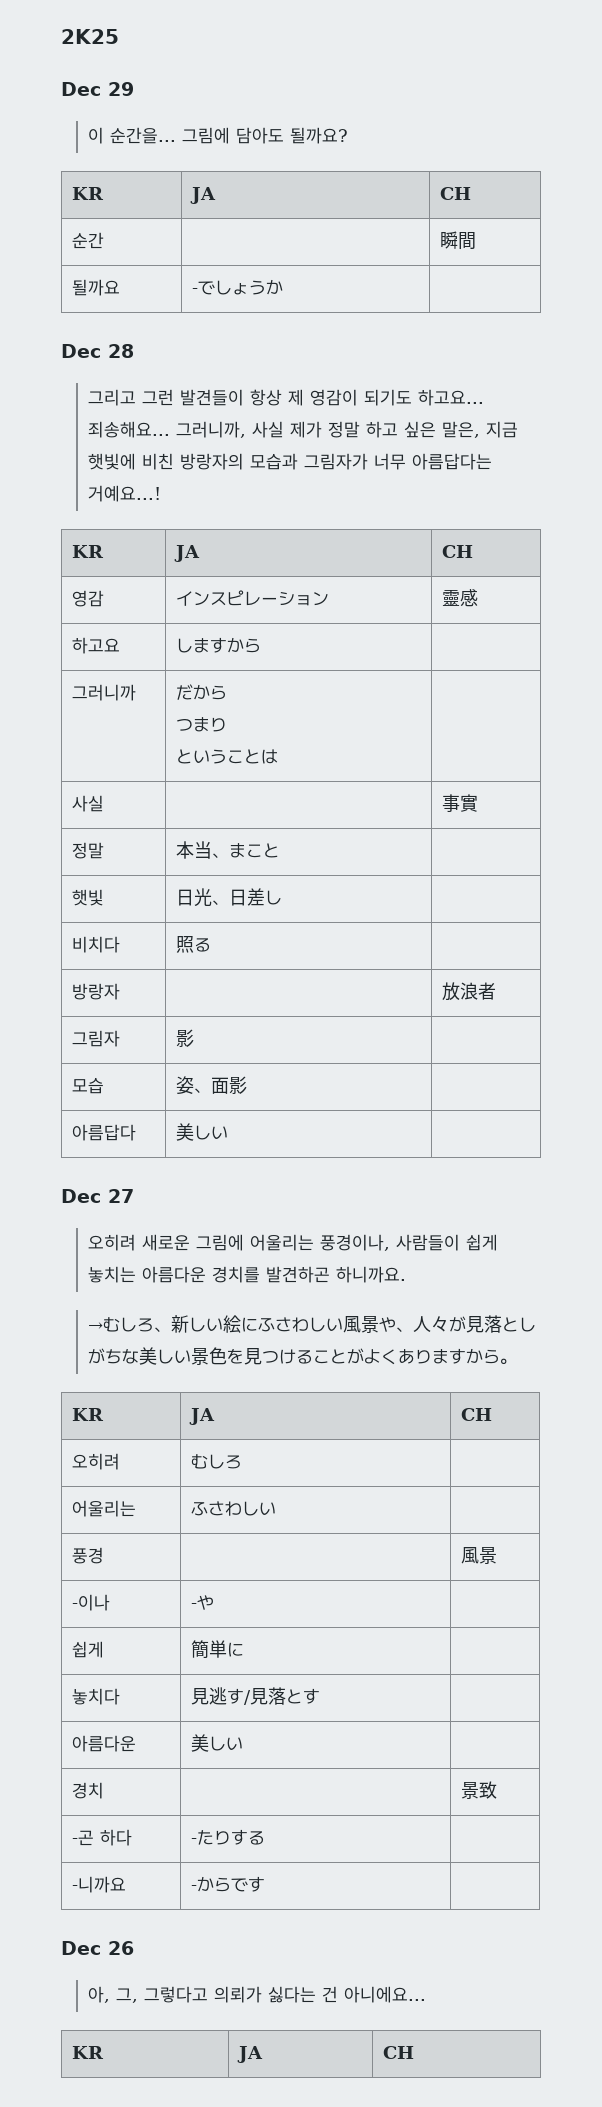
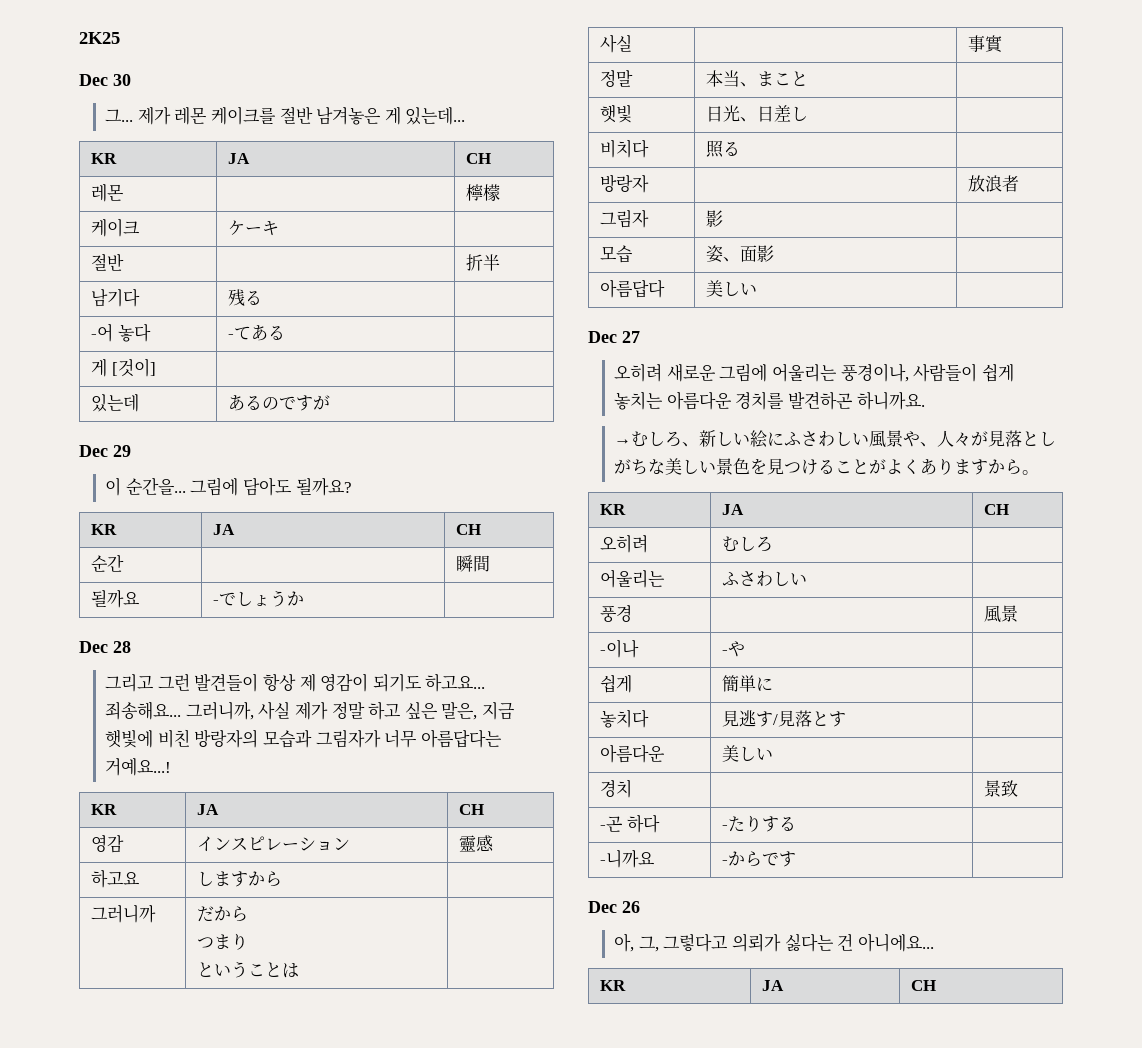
+ Dec 30
+ 그... 제가 레몬 케이크를 절반 남겨놓은 게 있는데...
+ KR | JA | CH
+ 레몬 | | 檸檬
+ 케이크 | ケーキ |
+ 절반 | | 折半
+ 남기다 | 残る |
+ -어 놓다 | -てある |
+ 게 [것이] | |
+ 있는데 | あるのですが |

